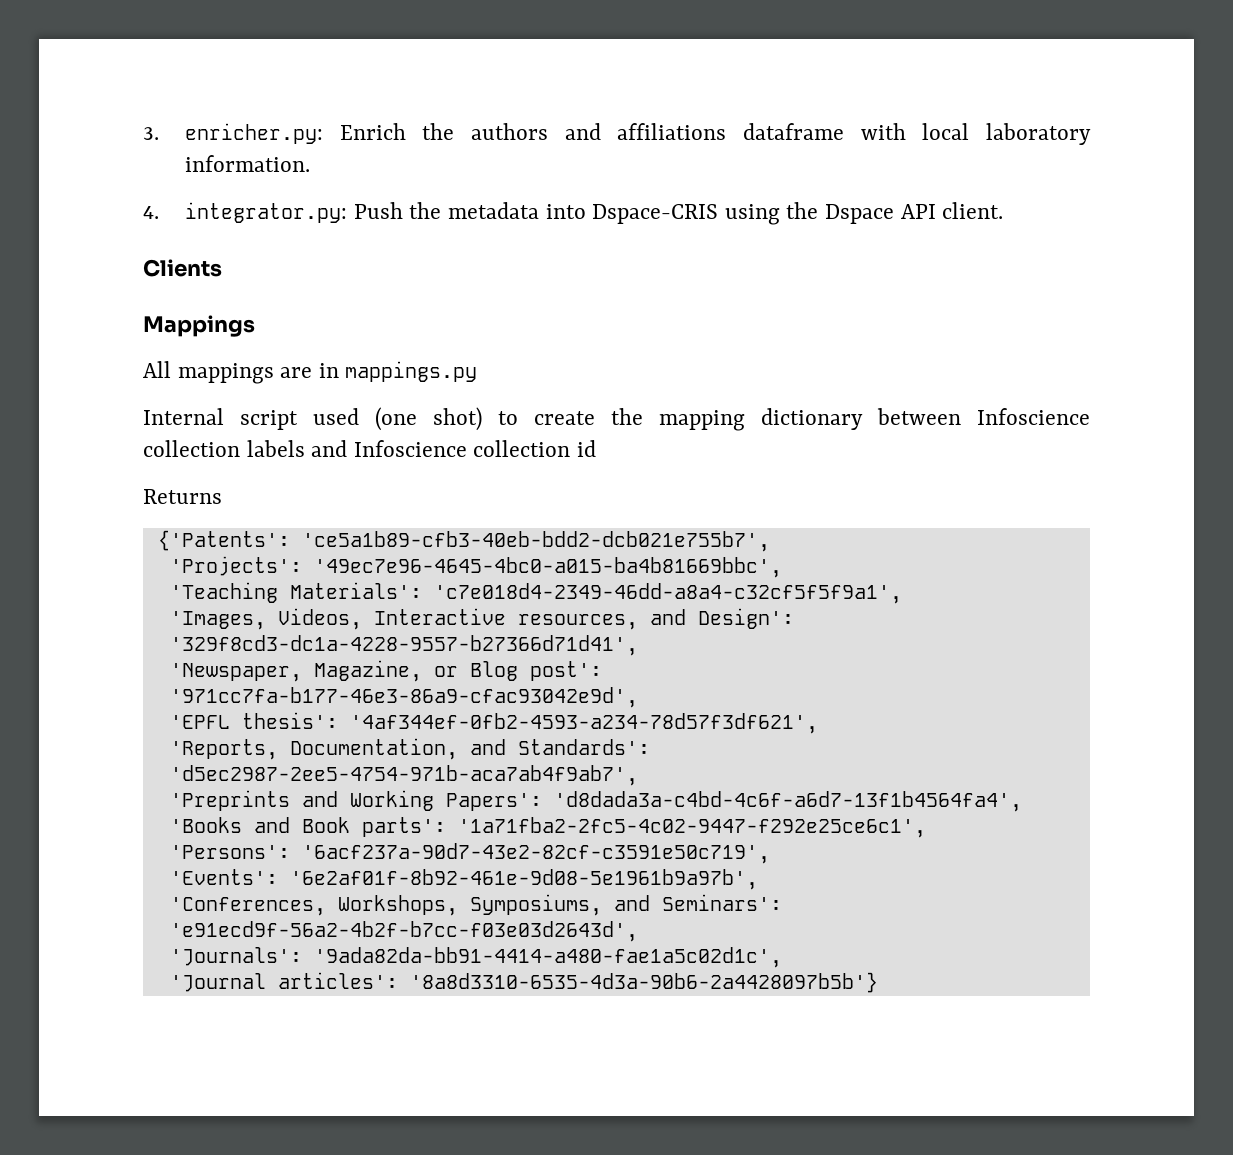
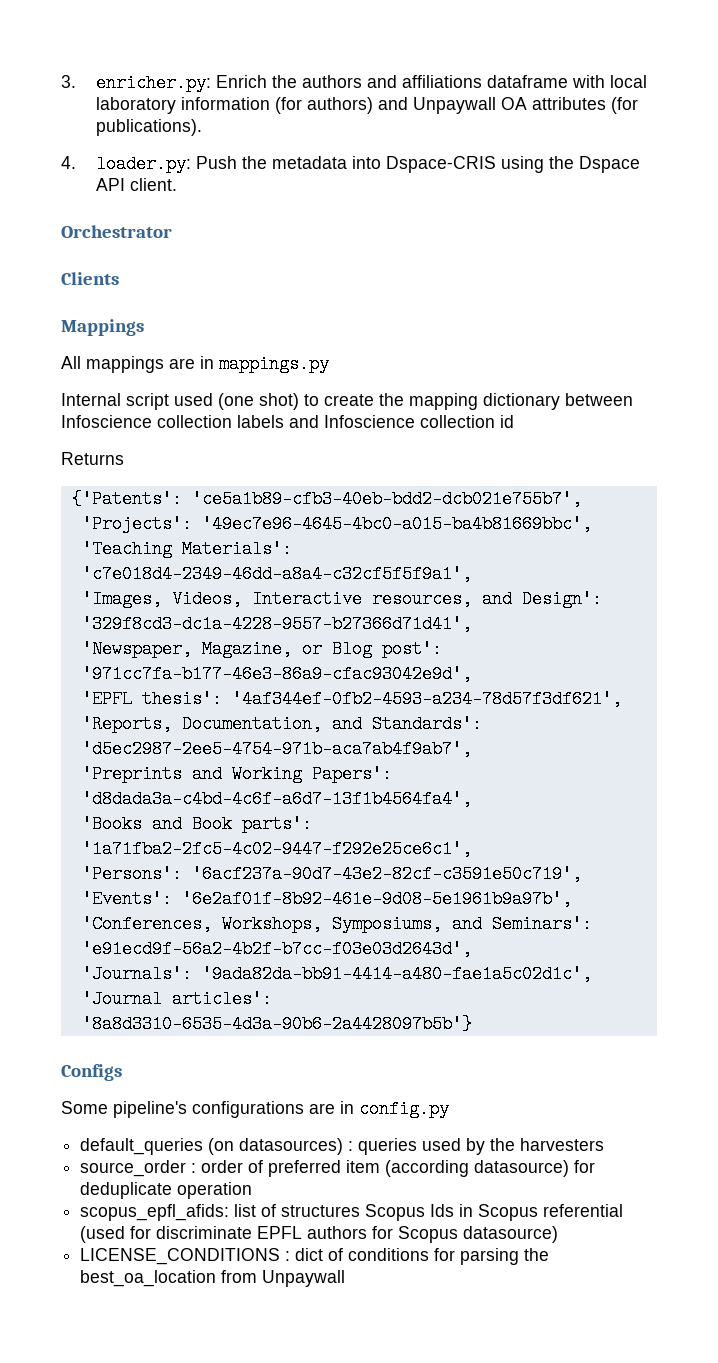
- 3. enricher.py: Enrich the authors and affiliations dataframe with local laboratory information.
+ 3. enricher.py: Enrich the authors and affiliations dataframe with local laboratory information (for authors) and Unpaywall OA attributes (for publications).
- 4. integrator.py: Push the metadata into Dspace-CRIS using the Dspace API client.
+ 4. loader.py: Push the metadata into Dspace-CRIS using the Dspace API client.
+ Orchestrator
+ Configs
+ Some pipeline's configurations are in config.py
+ default_queries (on datasources) : queries used by the harvesters
+ source_order : order of preferred item (according datasource) for deduplicate operation
+ scopus_epfl_afids: list of structures Scopus Ids in Scopus referential (used for discriminate EPFL authors for Scopus datasource)
+ LICENSE_CONDITIONS : dict of conditions for parsing the best_oa_location from Unpaywall

